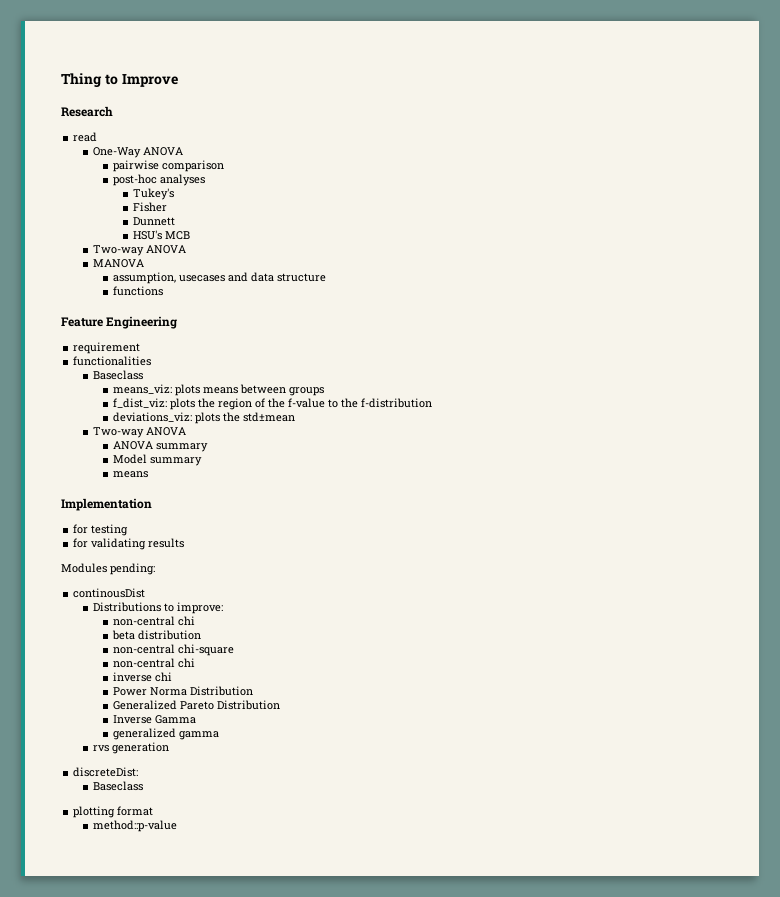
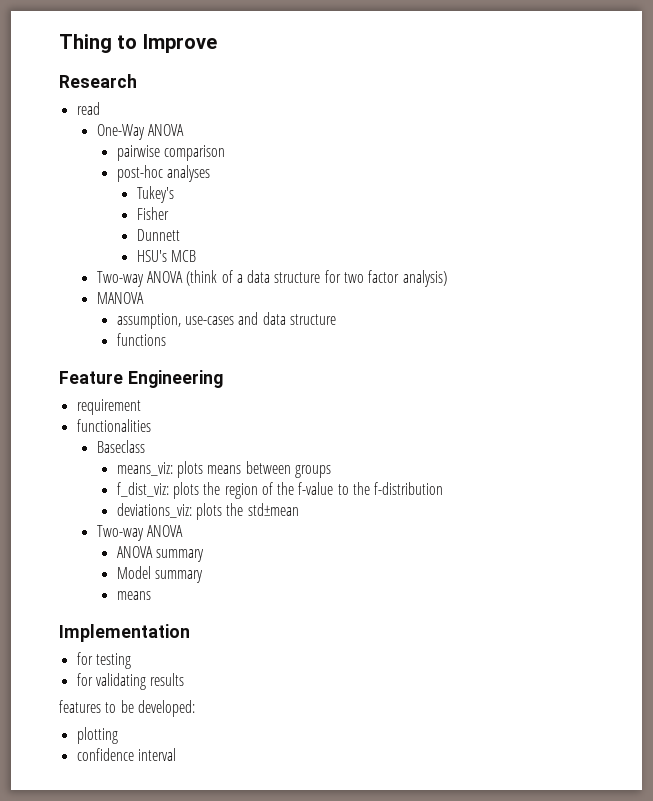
  HSU's MCB
- Two-way ANOVA
+ Two-way ANOVA (think of a data structure for two factor analysis)
- assumption, usecases and data structure
+ assumption, use-cases and data structure
- Modules pending:
- continousDist
- Distributions to improve:
- non-central chi
- beta distribution
- non-central chi-square
- non-central chi
- inverse chi
- Power Norma Distribution
- Generalized Pareto Distribution
- Inverse Gamma
- generalized gamma
- rvs generation
- discreteDist:
- Baseclass
+ features to be developed:
- plotting format
- method::p-value
+ plotting
+ confidence interval

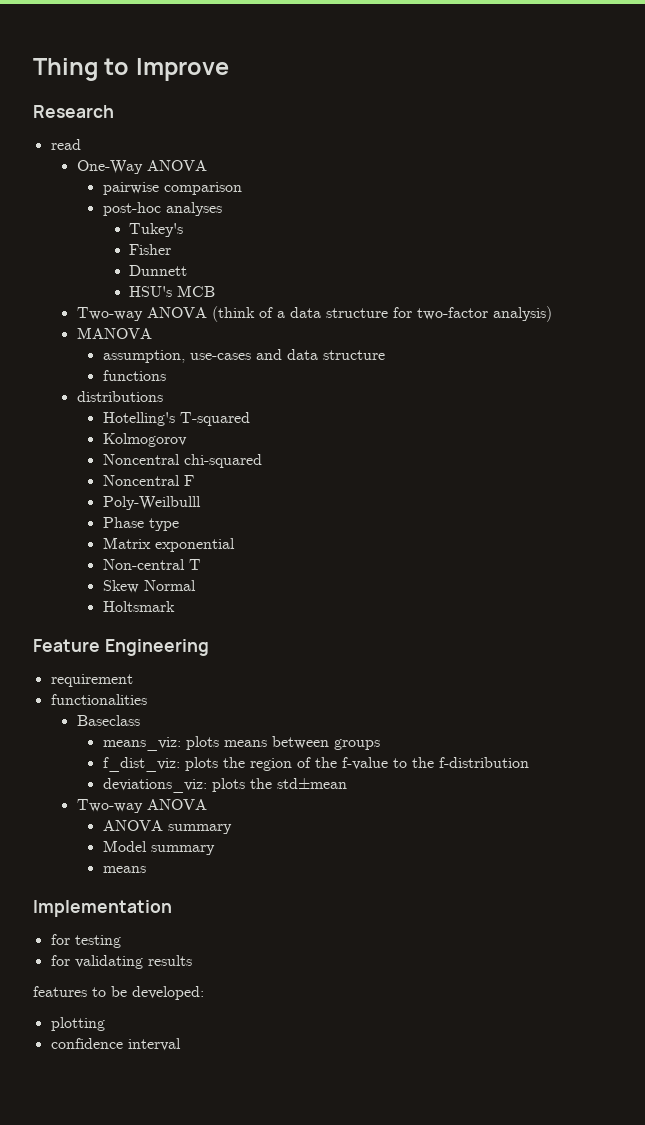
- Two-way ANOVA (think of a data structure for two factor analysis)
+ Two-way ANOVA (think of a data structure for two-factor analysis)
+ distributions
+ Hotelling's T-squared
+ Kolmogorov
+ Noncentral chi-squared
+ Noncentral F
+ Poly-Weilbulll
+ Phase type
+ Matrix exponential
+ Non-central T
+ Skew Normal
+ Holtsmark

